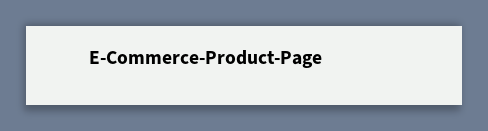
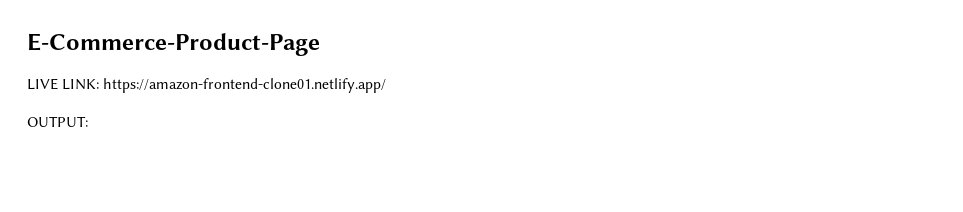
+ LIVE LINK: https://amazon-frontend-clone01.netlify.app/
+ OUTPUT:

